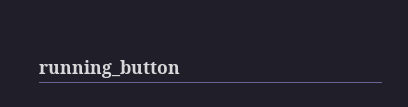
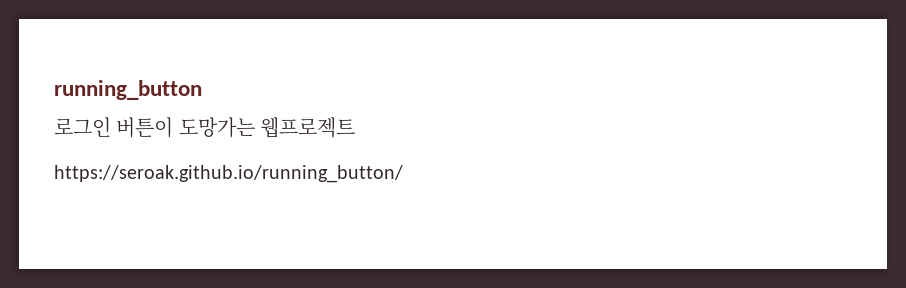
+ 로그인 버튼이 도망가는 웹프로젝트
+ https://seroak.github.io/running_button/

